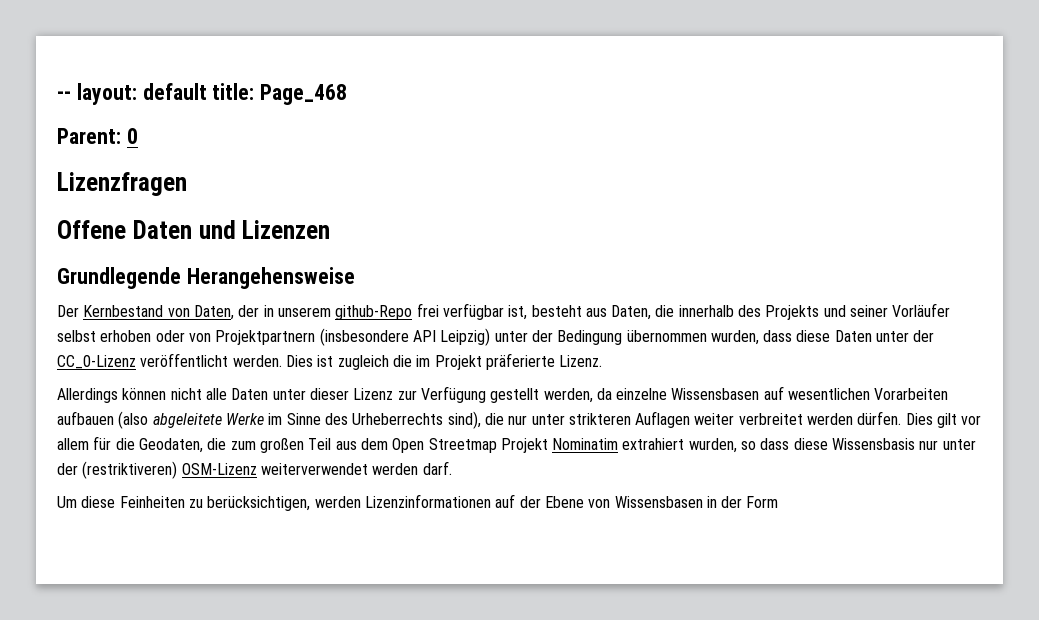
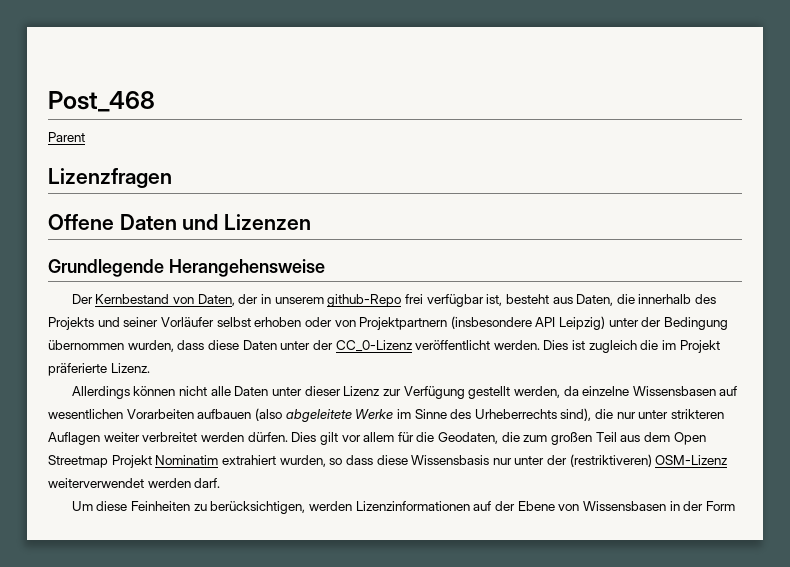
- -- layout: default title: Page_468
- Parent: 0
+ Post_468
+ Parent

